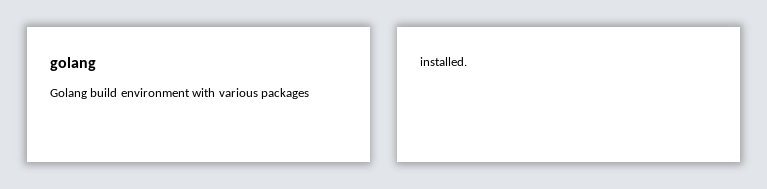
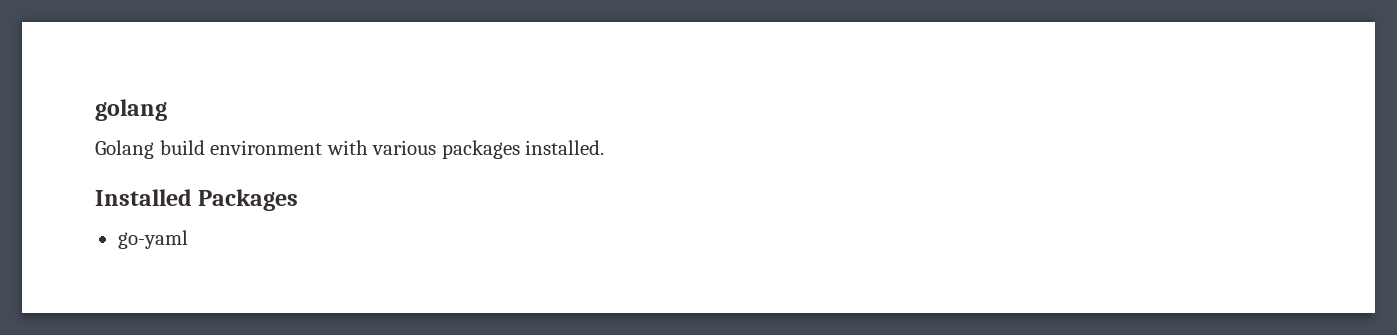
+ Installed Packages
+ go-yaml

